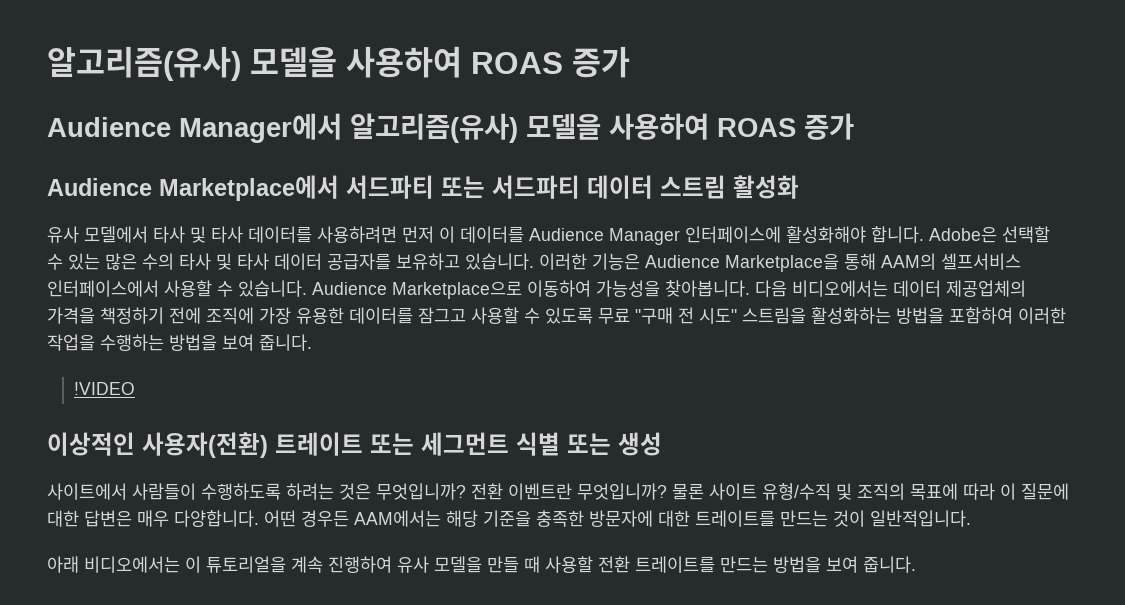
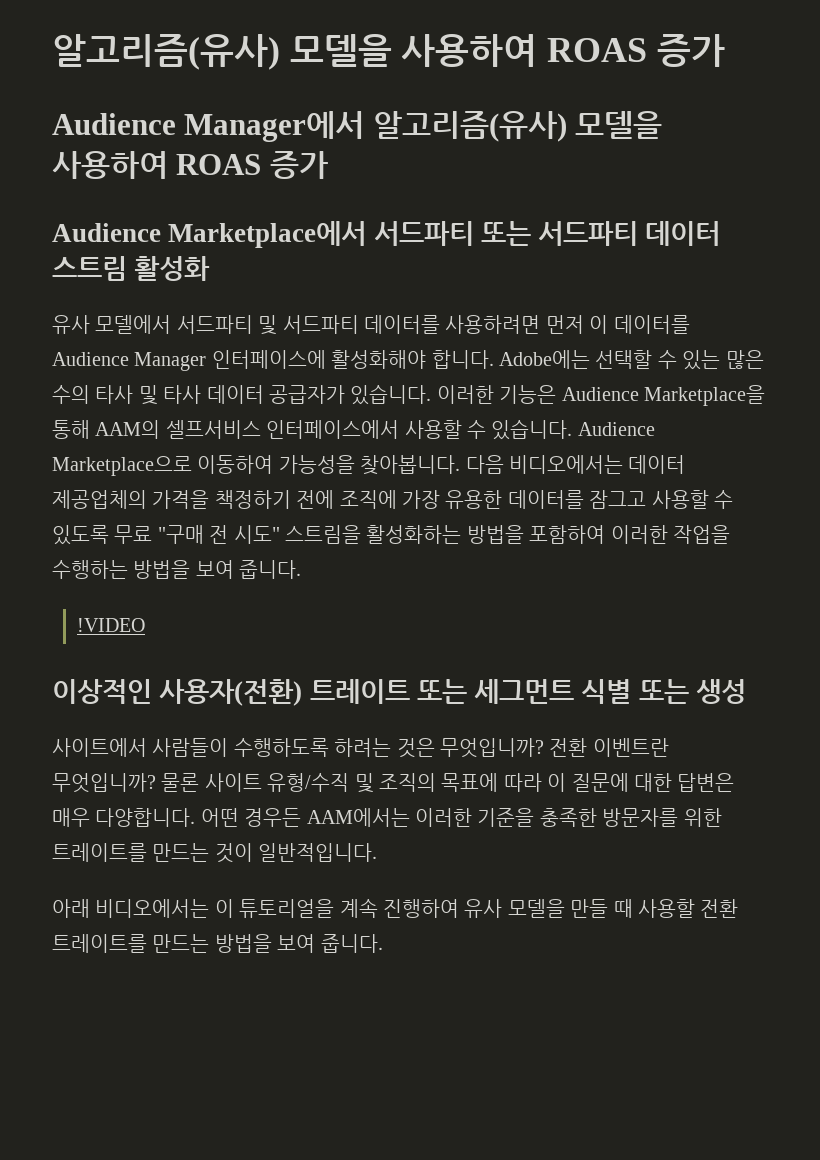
- 유사 모델에서 타사 및 타사 데이터를 사용하려면 먼저 이 데이터를 Audience Manager 인터페이스에 활성화해야 합니다.
+ 유사 모델에서 서드파티 및 서드파티 데이터를 사용하려면 먼저 이 데이터를 Audience Manager 인터페이스에 활성화해야 합니다.
- Adobe은 선택할 수 있는 많은 수의 타사 및 타사 데이터 공급자를 보유하고 있습니다.
+ Adobe에는 선택할 수 있는 많은 수의 타사 및 타사 데이터 공급자가 있습니다.
- 어떤 경우든 AAM에서는 해당 기준을 충족한 방문자에 대한 트레이트를 만드는 것이 일반적입니다.
+ 어떤 경우든 AAM에서는 이러한 기준을 충족한 방문자를 위한 트레이트를 만드는 것이 일반적입니다.

